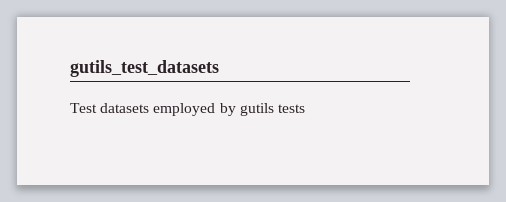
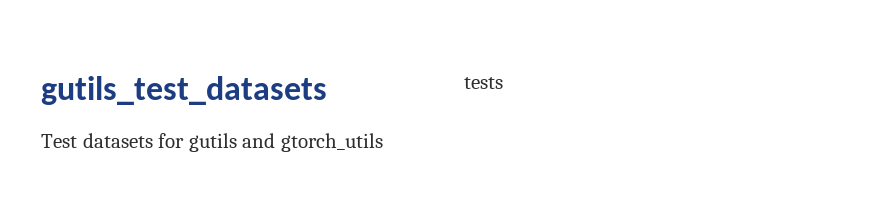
- Test datasets employed by gutils tests
+ Test datasets for gutils and gtorch_utils tests

